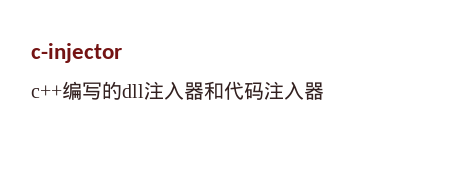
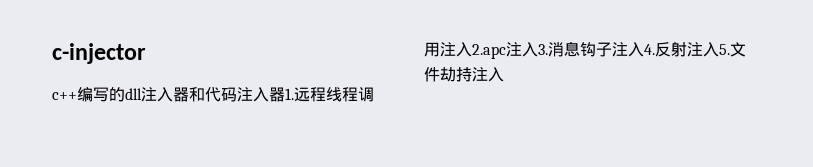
- c++编写的dll注入器和代码注入器
+ c++编写的dll注入器和代码注入器1.远程线程调用注入2.apc注入3.消息钩子注入4.反射注入5.文件劫持注入

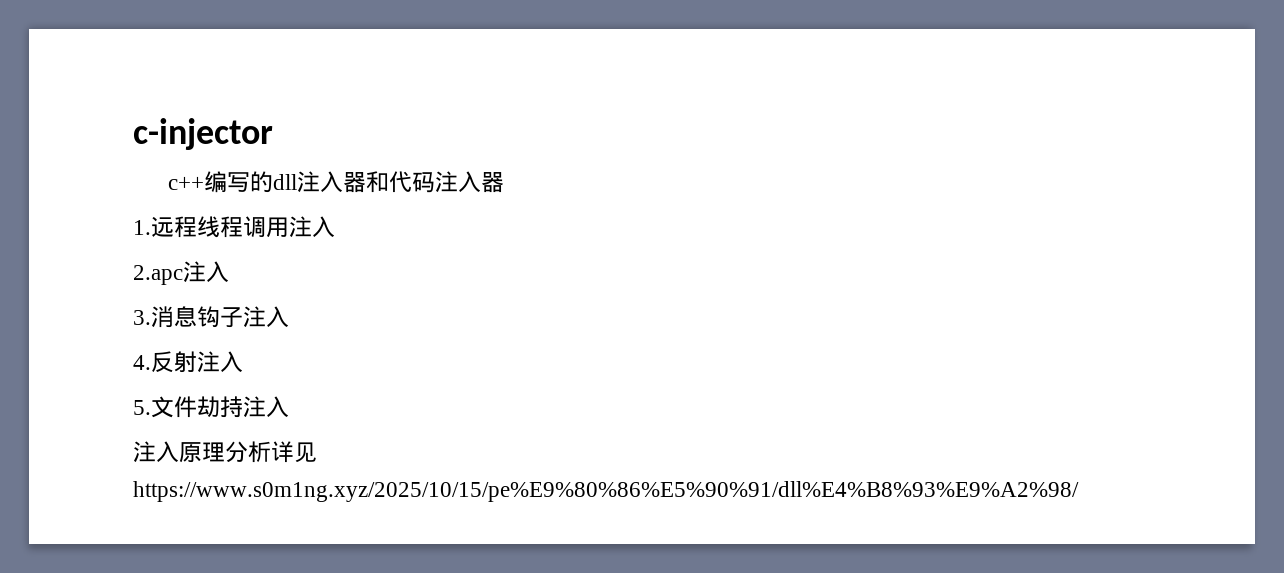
- c++编写的dll注入器和代码注入器1.远程线程调用注入2.apc注入3.消息钩子注入4.反射注入5.文件劫持注入
+ c++编写的dll注入器和代码注入器
+ 1.远程线程调用注入
+ 2.apc注入
+ 3.消息钩子注入
+ 4.反射注入
+ 5.文件劫持注入
+ 注入原理分析详见https://www.s0m1ng.xyz/2025/10/15/pe%E9%80%86%E5%90%91/dll%E4%B8%93%E9%A2%98/

